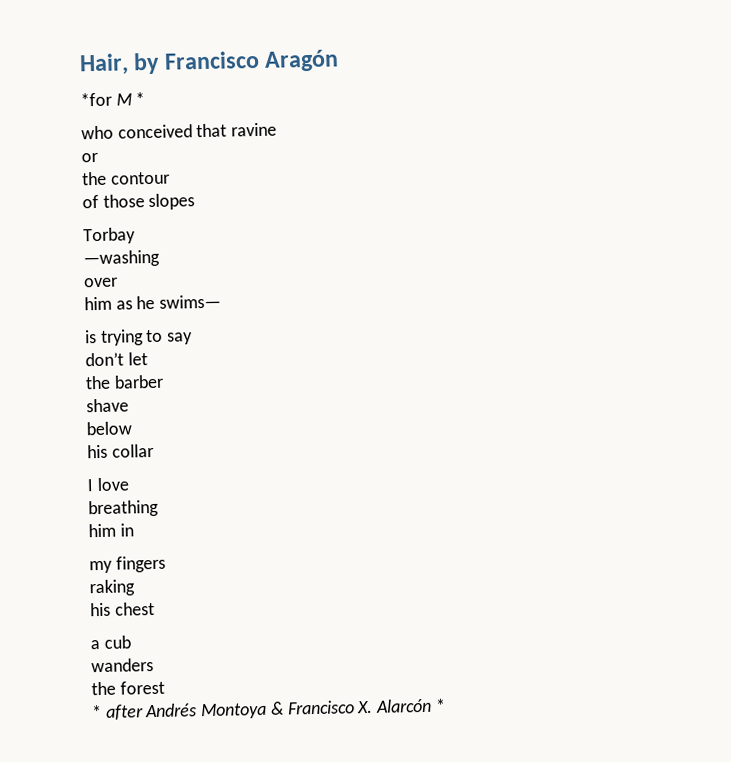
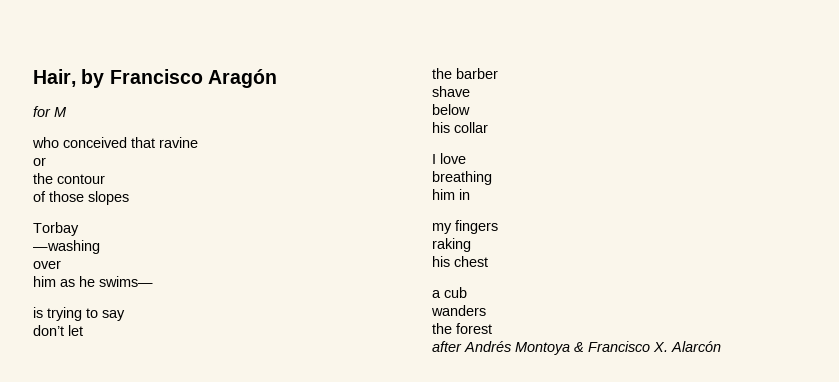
- *for M *
+ for M
- * after Andrés Montoya & Francisco X. Alarcón *
+ after Andrés Montoya & Francisco X. Alarcón

